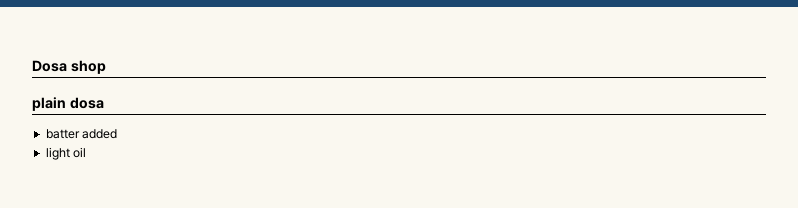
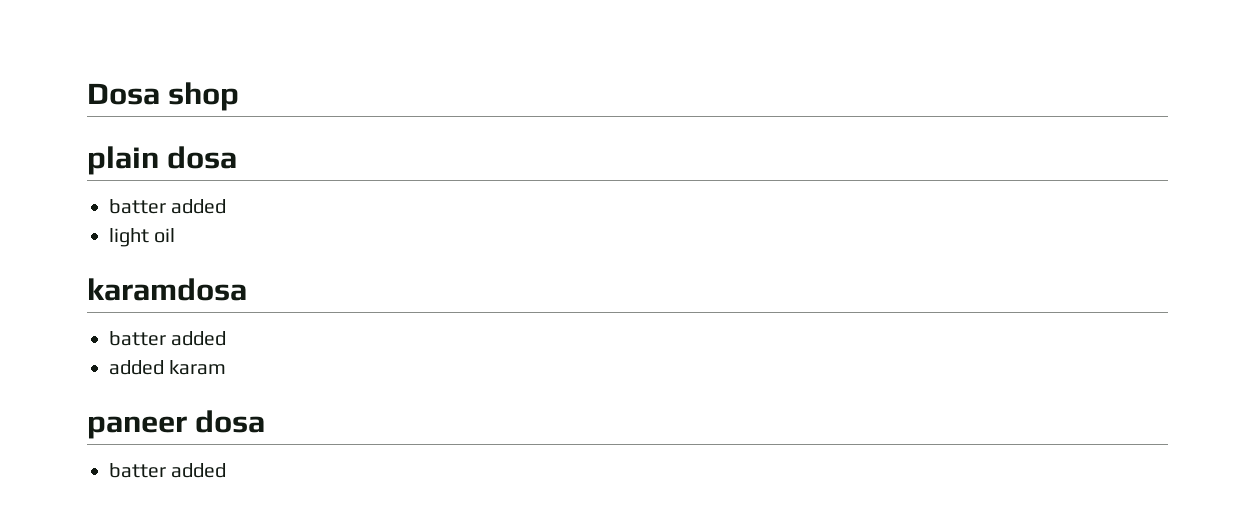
+ karamdosa
+ batter added
+ added karam
+ paneer dosa
+ batter added

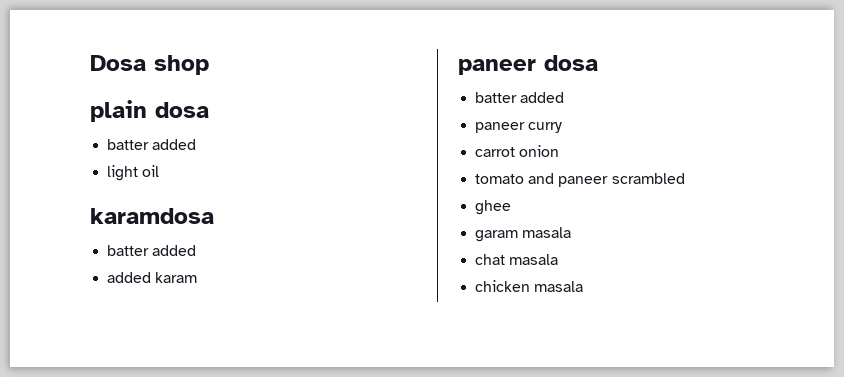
+ paneer curry
+ carrot onion
+ tomato and paneer scrambled
+ ghee
+ garam masala
+ chat masala
+ chicken masala

